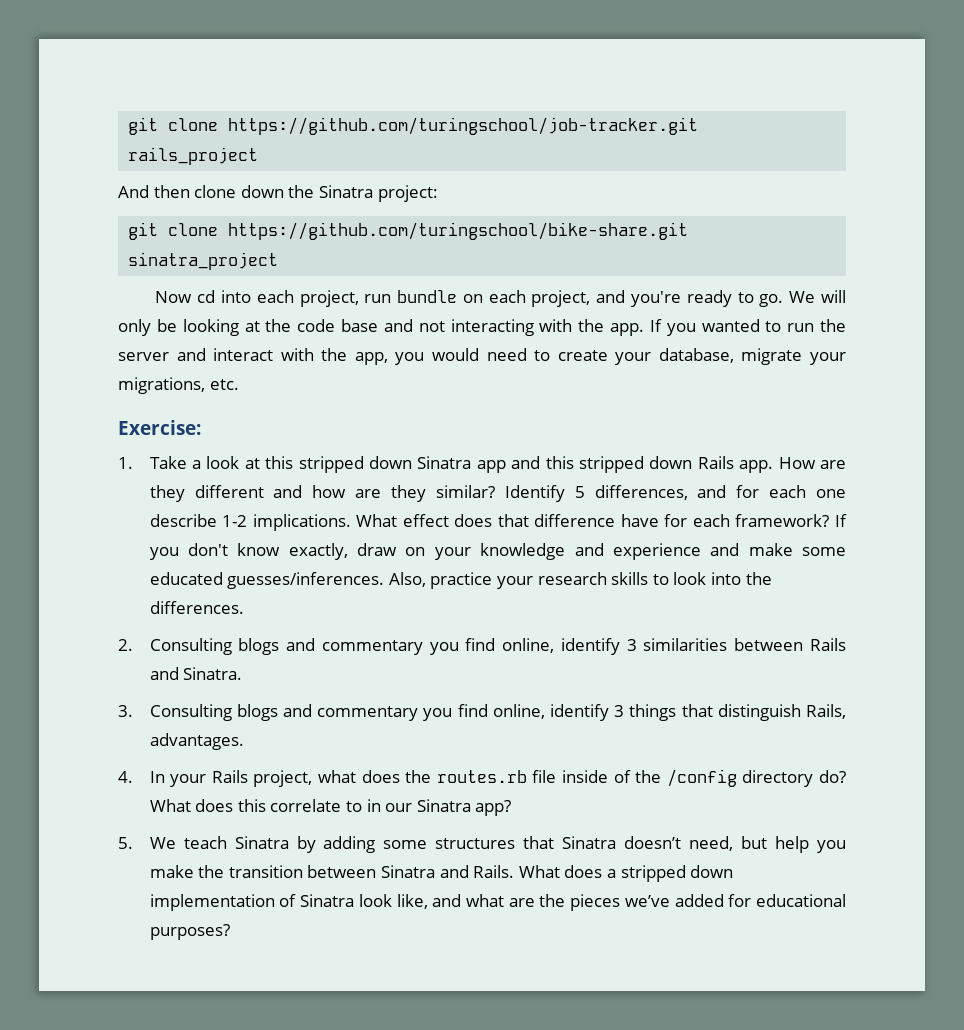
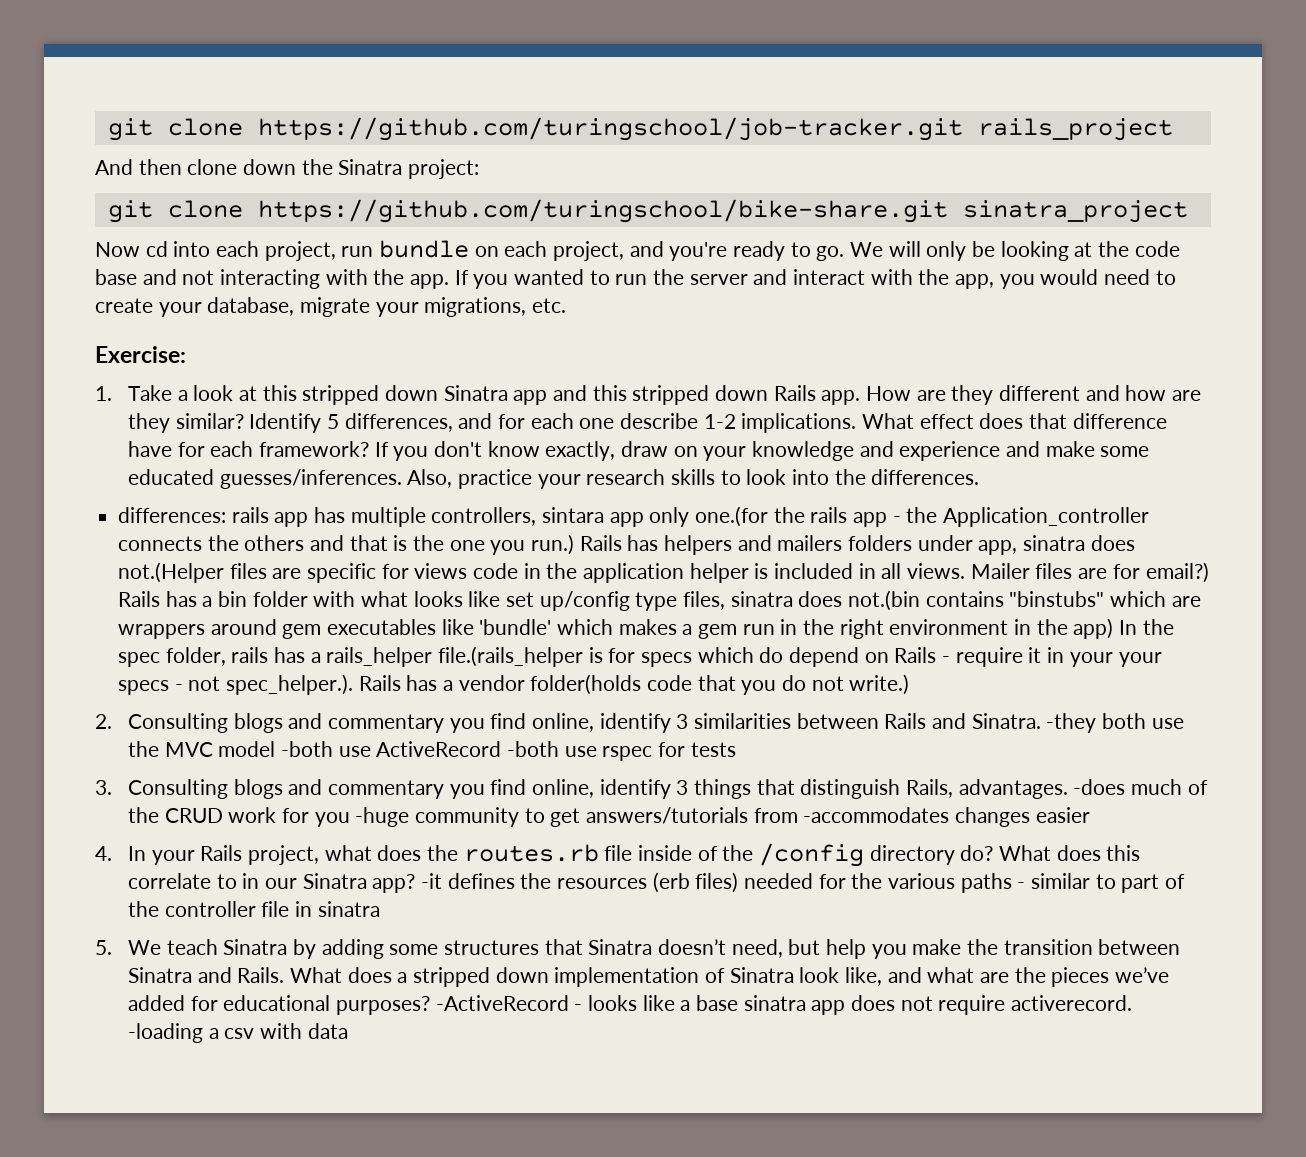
+ differences: rails app has multiple controllers, sintara app only one.(for the rails app - the Application_controller connects the others and that is the one you run.) Rails has helpers and mailers folders under app, sinatra does not.(Helper files are specific for views code in the application helper is included in all views. Mailer files are for email?) Rails has a bin folder with what looks like set up/config type files, sinatra does not.(bin contains "binstubs" which are wrappers around gem executables like 'bundle' which makes a gem run in the right environment in the app) In the spec folder, rails has a rails_helper file.(rails_helper is for specs which do depend on Rails - require it in your your specs - not spec_helper.). Rails has a vendor folder(holds code that you do not write.)
+ -they both use the MVC model -both use ActiveRecord -both use rspec for tests
+ -does much of the CRUD work for you -huge community to get answers/tutorials from -accommodates changes easier
+ -it defines the resources (erb files) needed for the various paths - similar to part of the controller file in sinatra
+ -ActiveRecord - looks like a base sinatra app does not require activerecord. -loading a csv with data

